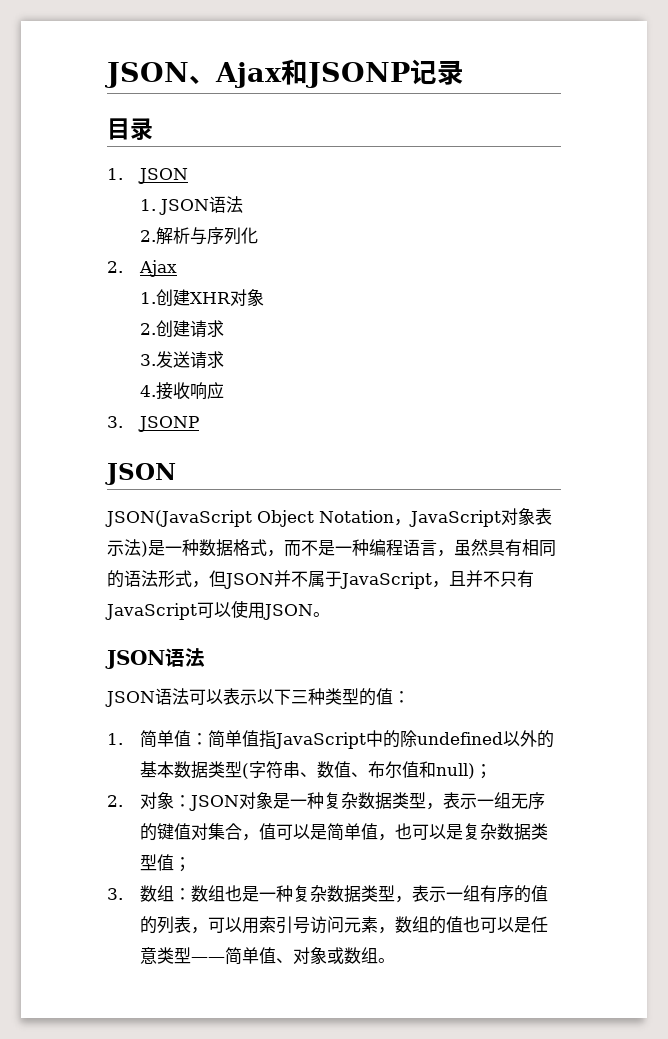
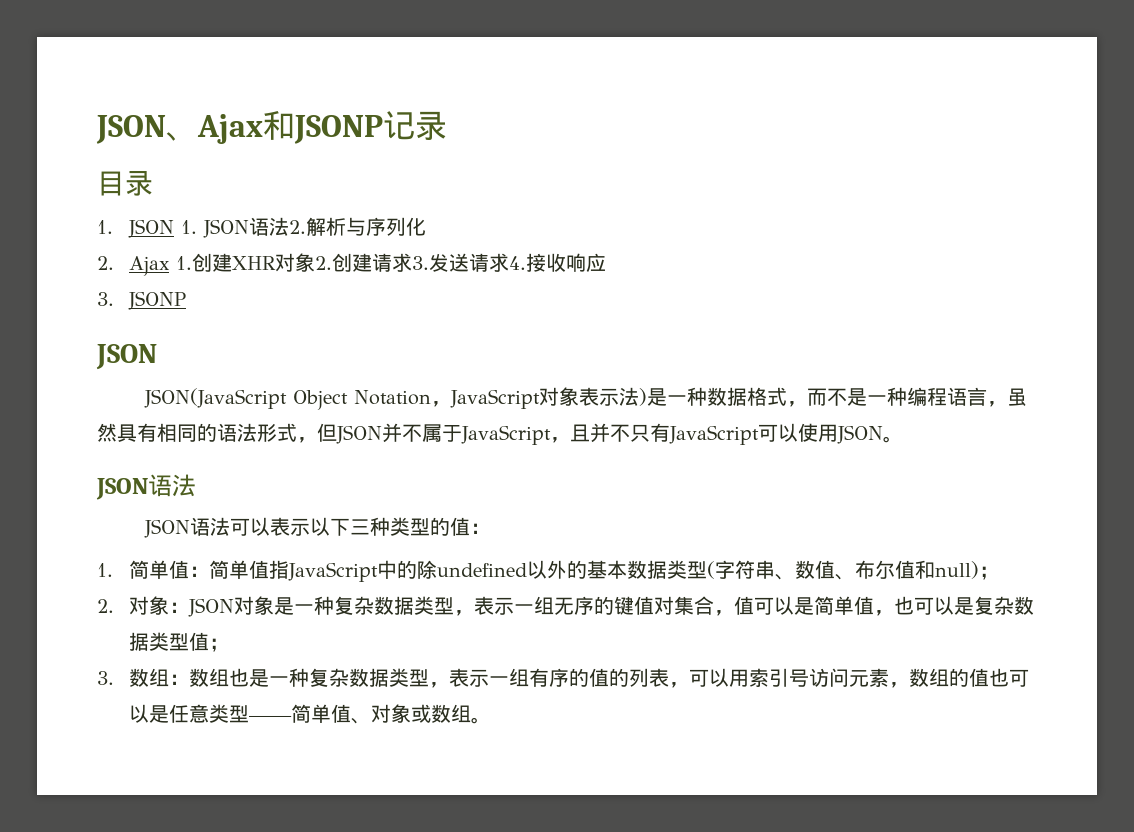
  目录
- 1. JSON
- 1. JSON语法
- 2.解析与序列化
+ 1. JSON 1. JSON语法2.解析与序列化
- 2. Ajax
- 1.创建XHR对象
- 2.创建请求
- 3.发送请求
- 4.接收响应
+ 2. Ajax 1.创建XHR对象2.创建请求3.发送请求4.接收响应

